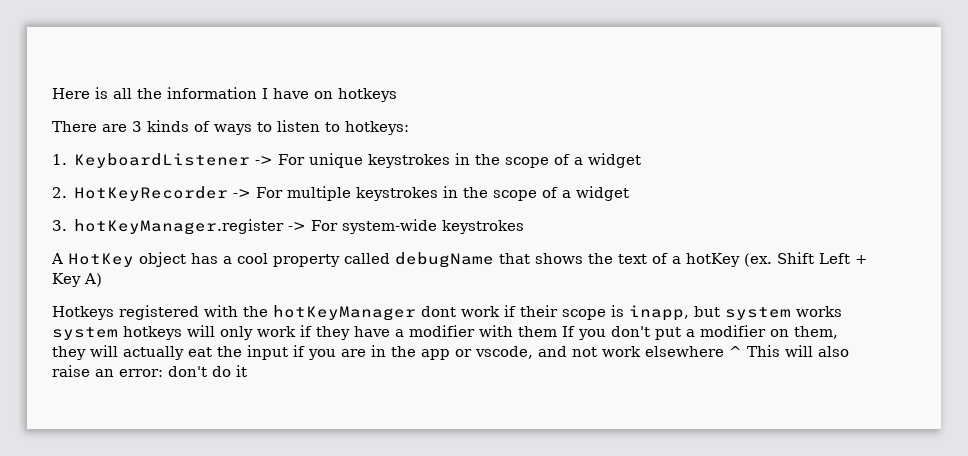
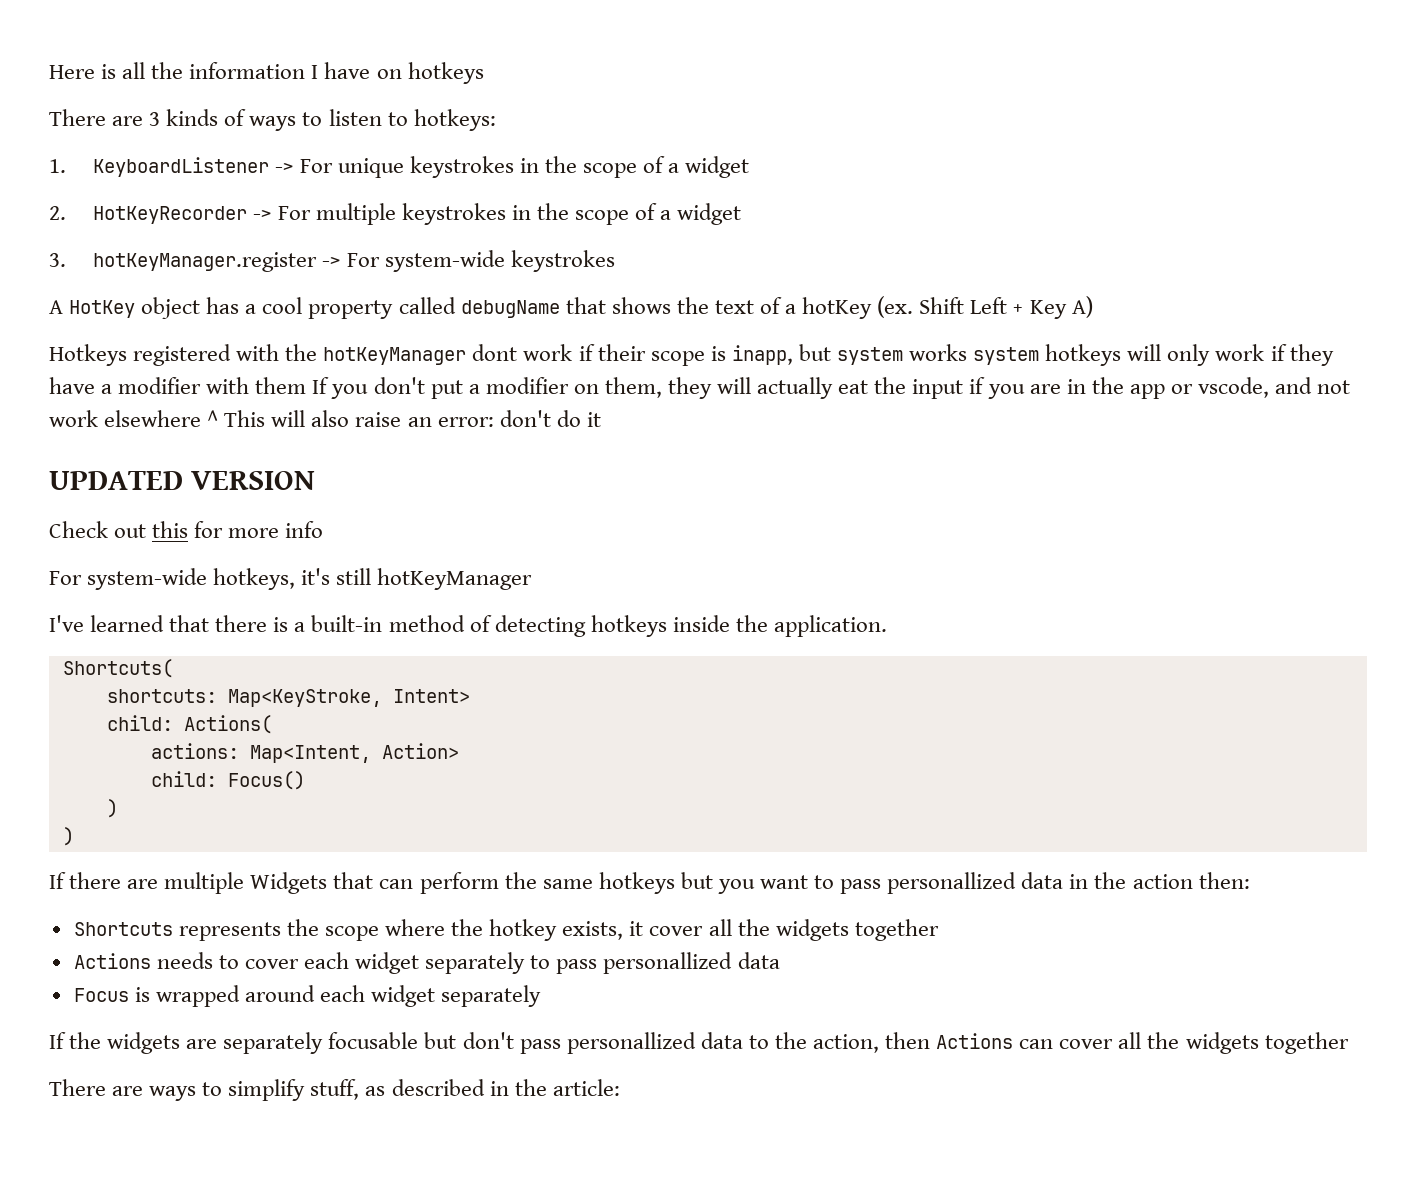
+ UPDATED VERSION
+ Check out this for more info
+ For system-wide hotkeys, it's still hotKeyManager
+ I've learned that there is a built-in method of detecting hotkeys inside the application.
+ Shortcuts(
+ shortcuts: Map<KeyStroke, Intent>
+ child: Actions(
+ actions: Map<Intent, Action>
+ child: Focus()
+ )
+ )
+ If there are multiple Widgets that can perform the same hotkeys but you want to pass personallized data in the action then:
+ Shortcuts represents the scope where the hotkey exists, it cover all the widgets together
+ Actions needs to cover each widget separately to pass personallized data
+ Focus is wrapped around each widget separately
+ If the widgets are separately focusable but don't pass personallized data to the action, then Actions can cover all the widgets together
+ There are ways to simplify stuff, as described in the article:

